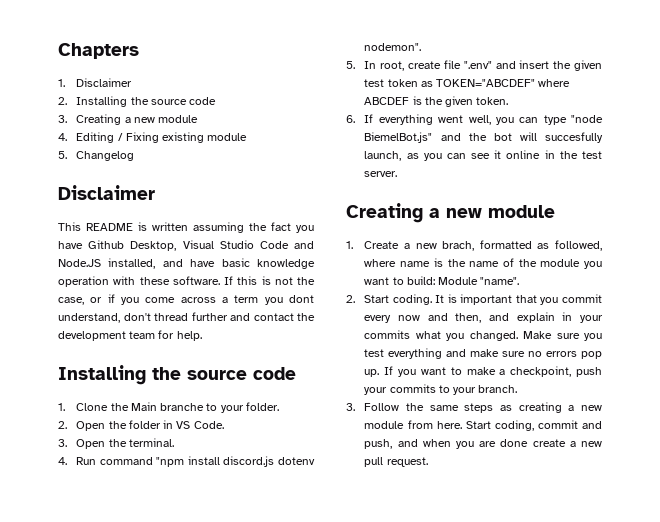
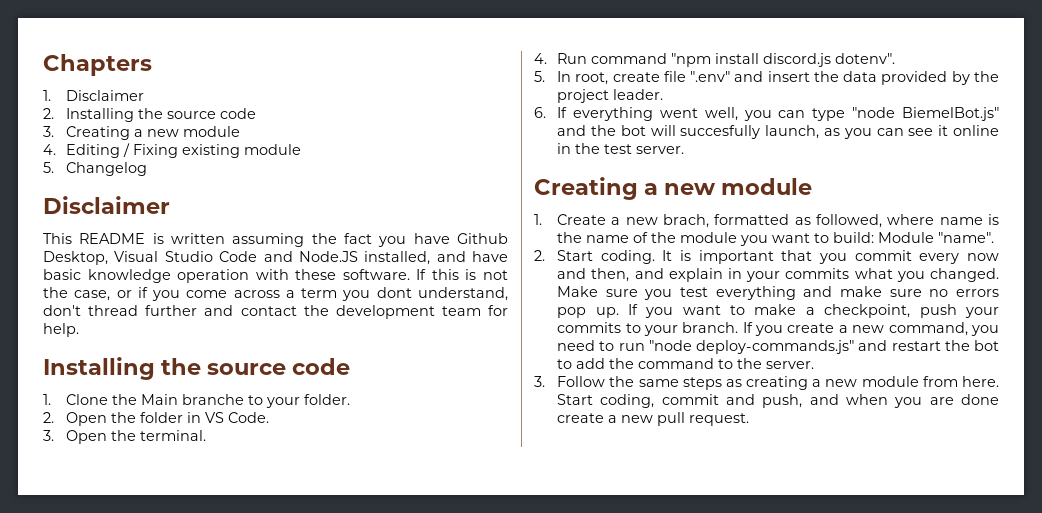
- 4. Run command "npm install discord.js dotenv nodemon".
+ 4. Run command "npm install discord.js dotenv".
- 5. In root, create file ".env" and insert the given test token as TOKEN="ABCDEF" where ABCDEF is the given token.
+ 5. In root, create file ".env" and insert the data provided by the project leader.
+ If you create a new command, you need to run "node deploy-commands.js" and restart the bot to add the command to the server.

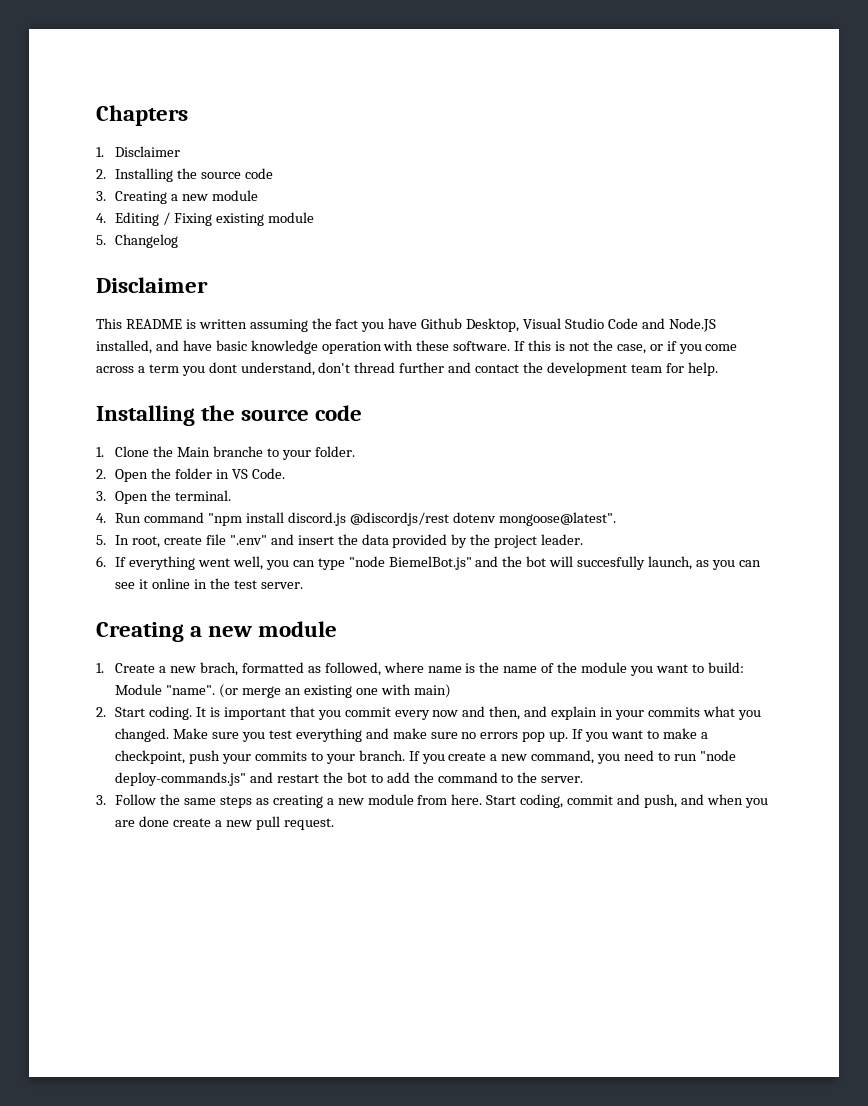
- 4. Run command "npm install discord.js dotenv".
+ 4. Run command "npm install discord.js @discordjs/rest dotenv mongoose@latest".
+ (or merge an existing one with main)

